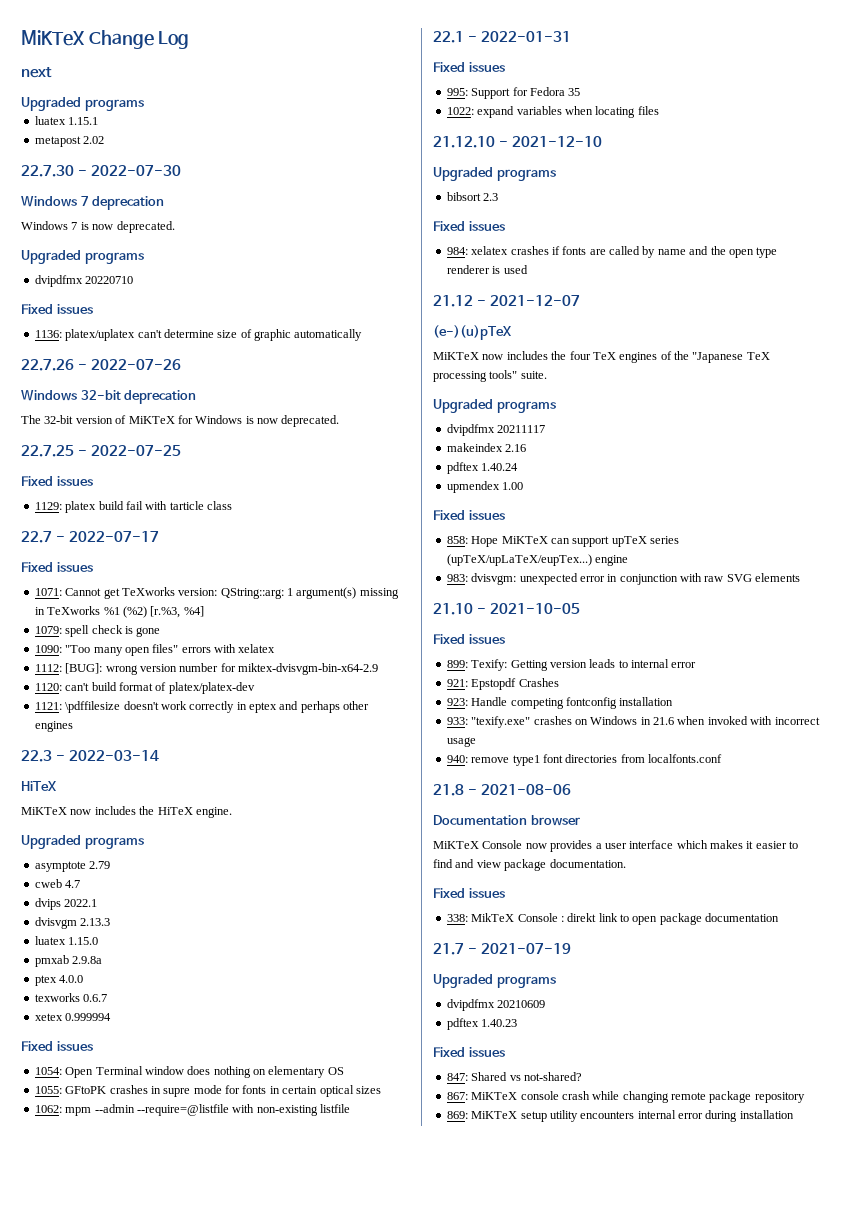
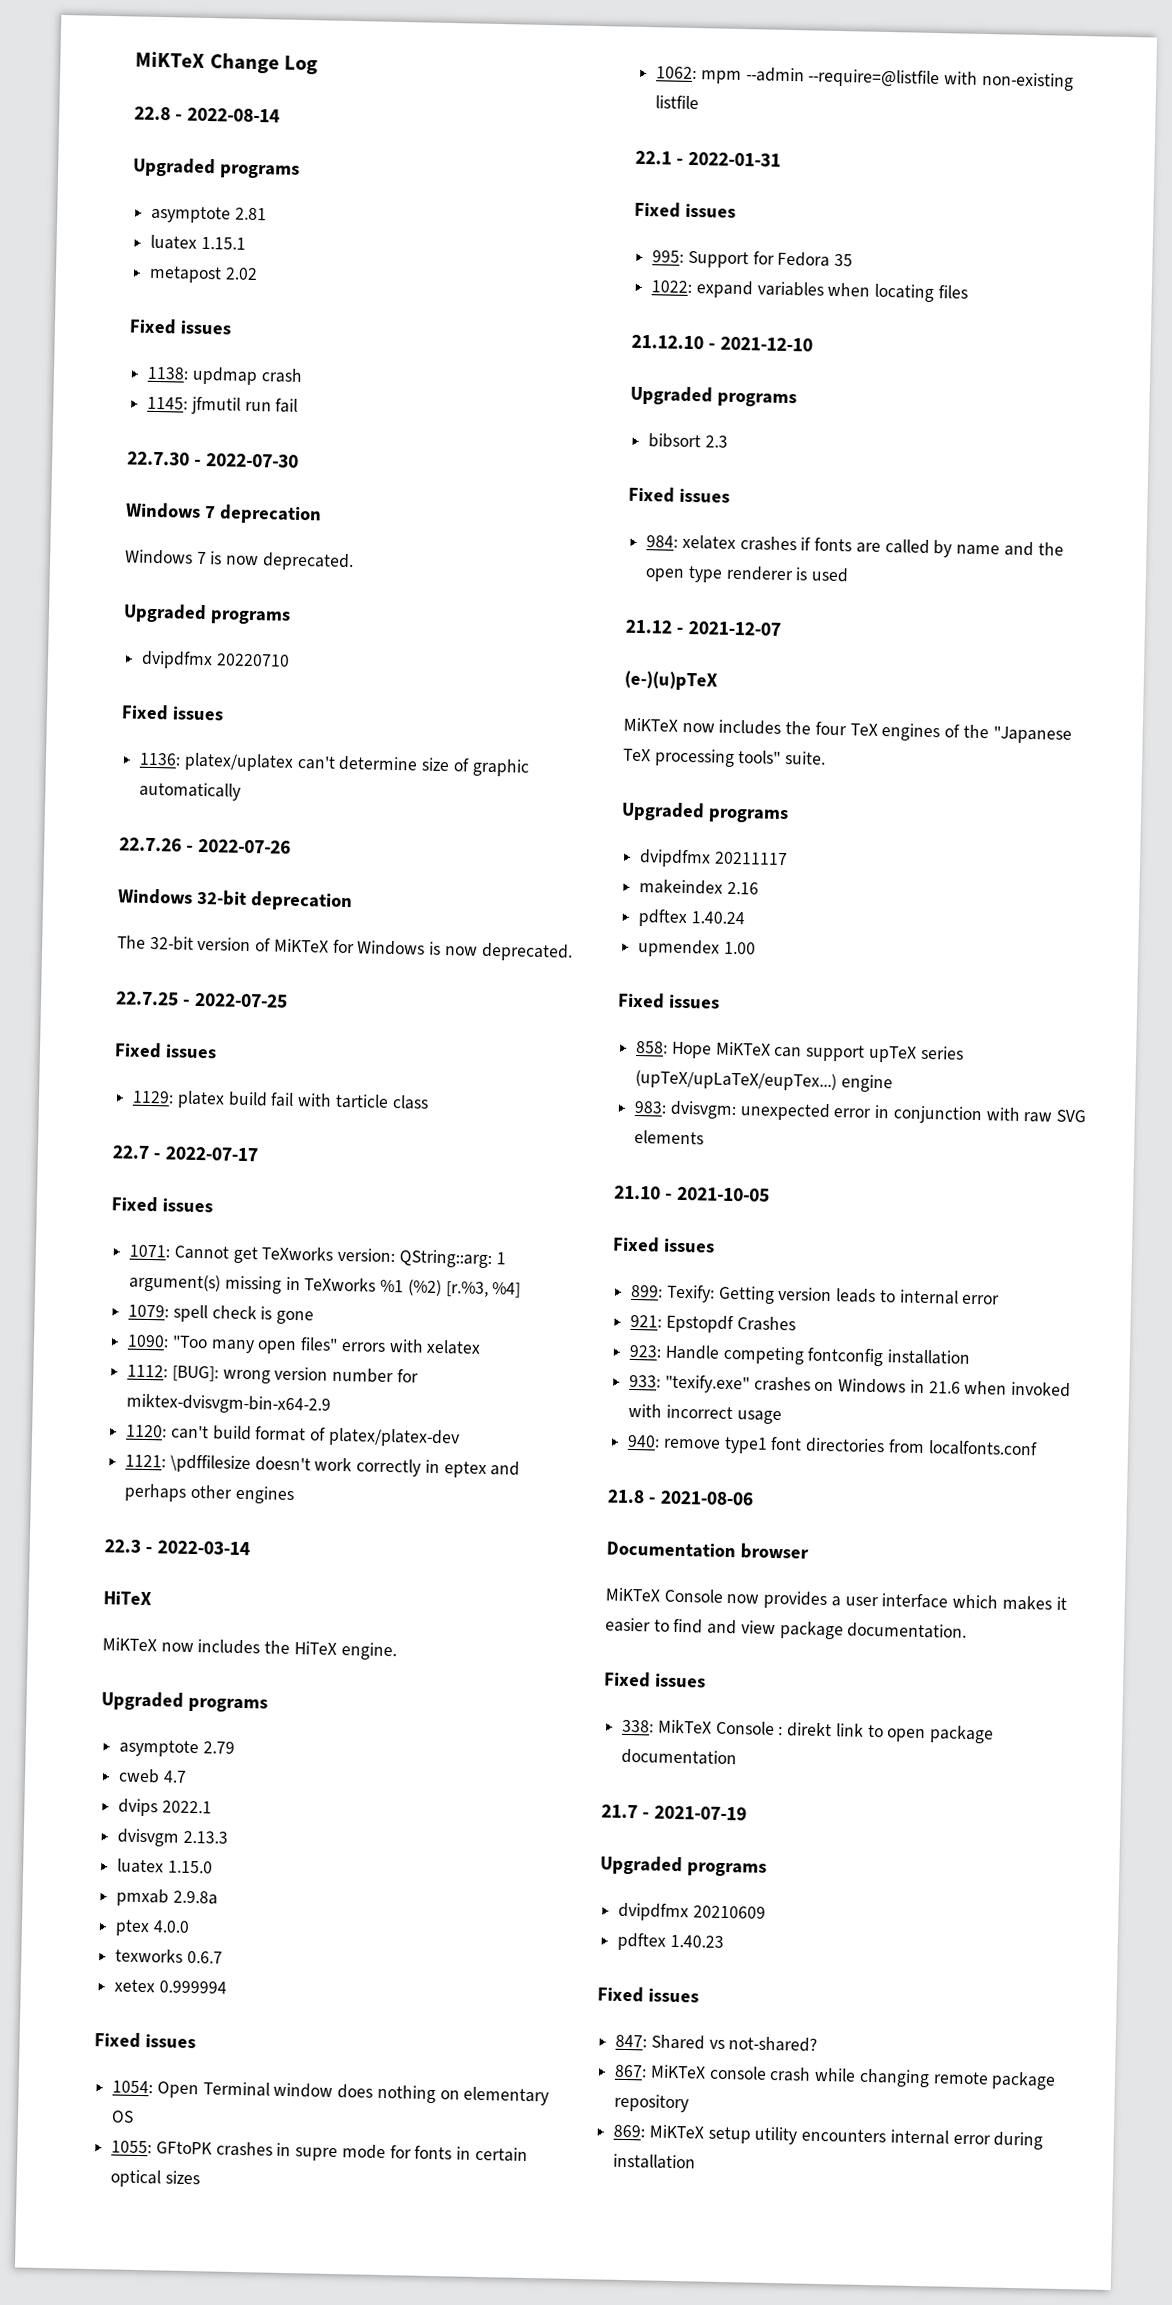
- next
+ 22.8 - 2022-08-14
  Upgraded programs
+ asymptote 2.81
  metapost 2.02
+ Fixed issues
+ 1138: updmap crash
+ 1145: jfmutil run fail

